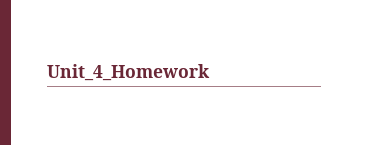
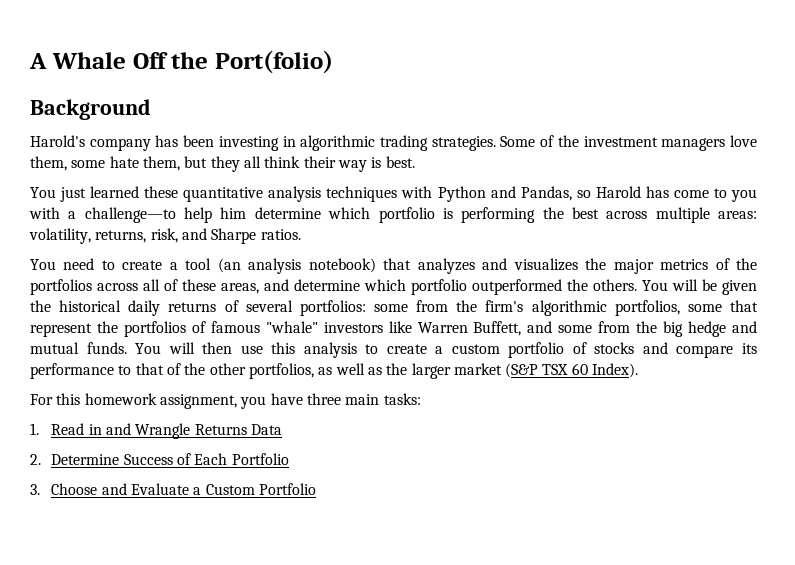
- Unit_4_Homework
+ A Whale Off the Port(folio)
+ Background
+ Harold's company has been investing in algorithmic trading strategies. Some of the investment managers love them, some hate them, but they all think their way is best.
+ You just learned these quantitative analysis techniques with Python and Pandas, so Harold has come to you with a challenge—to help him determine which portfolio is performing the best across multiple areas: volatility, returns, risk, and Sharpe ratios.
+ You need to create a tool (an analysis notebook) that analyzes and visualizes the major metrics of the portfolios across all of these areas, and determine which portfolio outperformed the others. You will be given the historical daily returns of several portfolios: some from the firm's algorithmic portfolios, some that represent the portfolios of famous "whale" investors like Warren Buffett, and some from the big hedge and mutual funds. You will then use this analysis to create a custom portfolio of stocks and compare its performance to that of the other portfolios, as well as the larger market (S&P TSX 60 Index).
+ For this homework assignment, you have three main tasks:
+ 1. Read in and Wrangle Returns Data
+ 2. Determine Success of Each Portfolio
+ 3. Choose and Evaluate a Custom Portfolio

